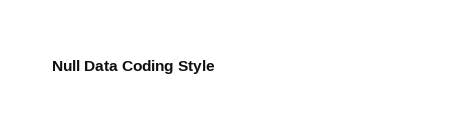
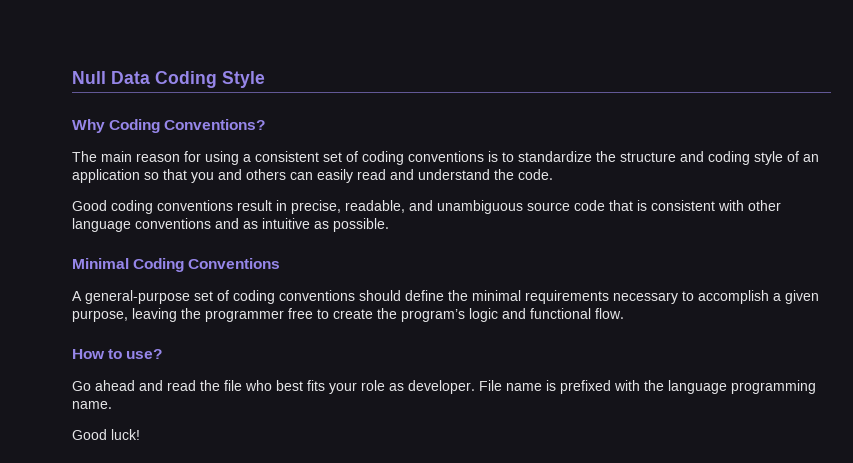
+ Why Coding Conventions?
+ The main reason for using a consistent set of coding conventions is to standardize the structure and coding style of an application so that you and others can easily read and understand the code.
+ Good coding conventions result in precise, readable, and unambiguous source code that is consistent with other language conventions and as intuitive as possible.
+ Minimal Coding Conventions
+ A general-purpose set of coding conventions should define the minimal requirements necessary to accomplish a given purpose, leaving the programmer free to create the program’s logic and functional flow.
+ How to use?
+ Go ahead and read the file who best fits your role as developer. File name is prefixed with the language programming name.
+ Good luck!

